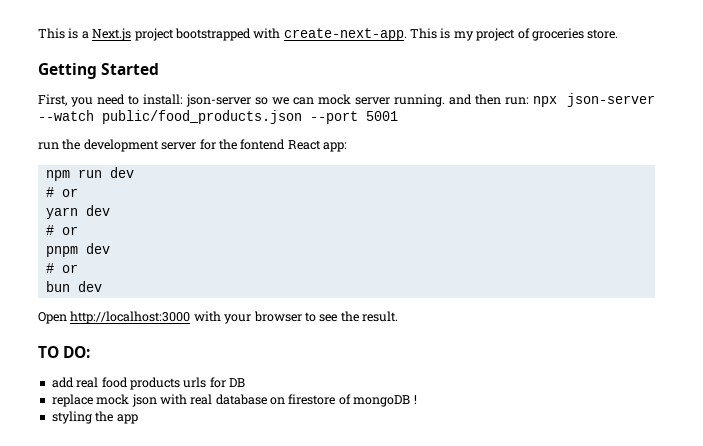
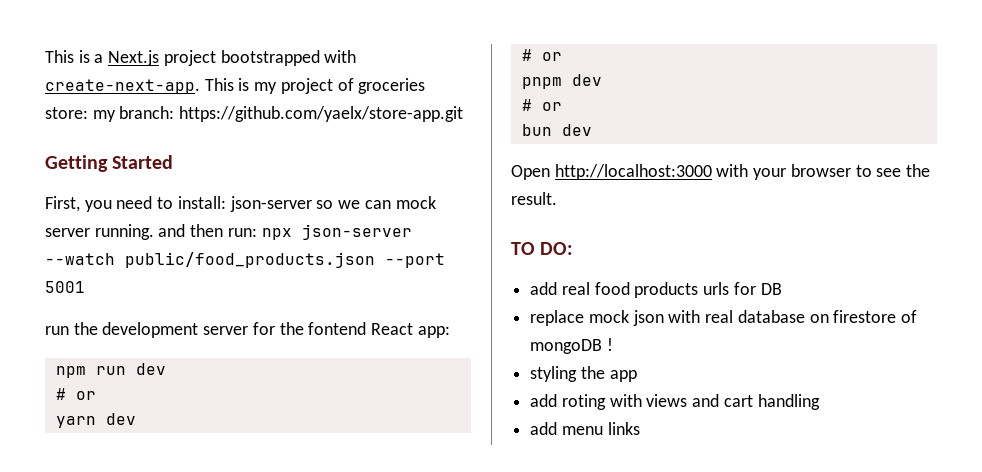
- This is my project of groceries store.
+ This is my project of groceries store: my branch: https://github.com/yaelx/store-app.git
+ add roting with views and cart handling
+ add menu links

